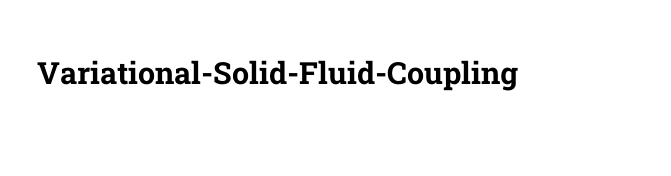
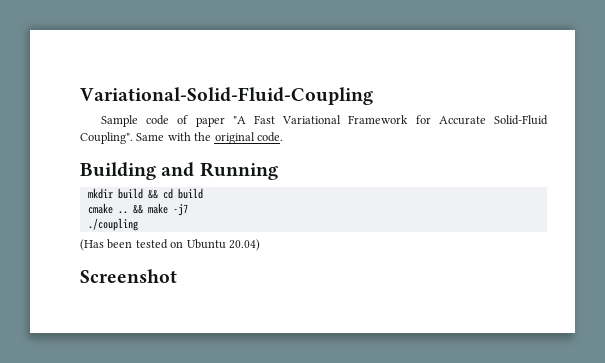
+ Sample code of paper "A Fast Variational Framework for Accurate Solid-Fluid Coupling". Same with the original code.
+ Building and Running
+ mkdir build && cd build
+ cmake .. && make -j7
+ ./coupling
+ (Has been tested on Ubuntu 20.04)
+ Screenshot

